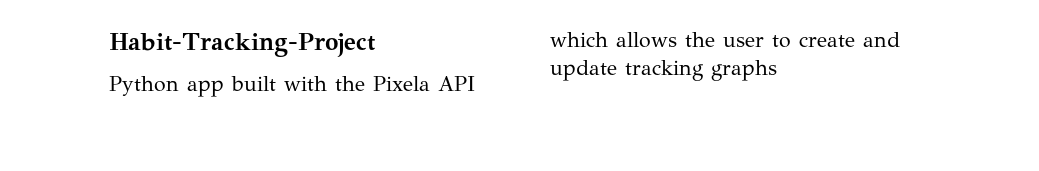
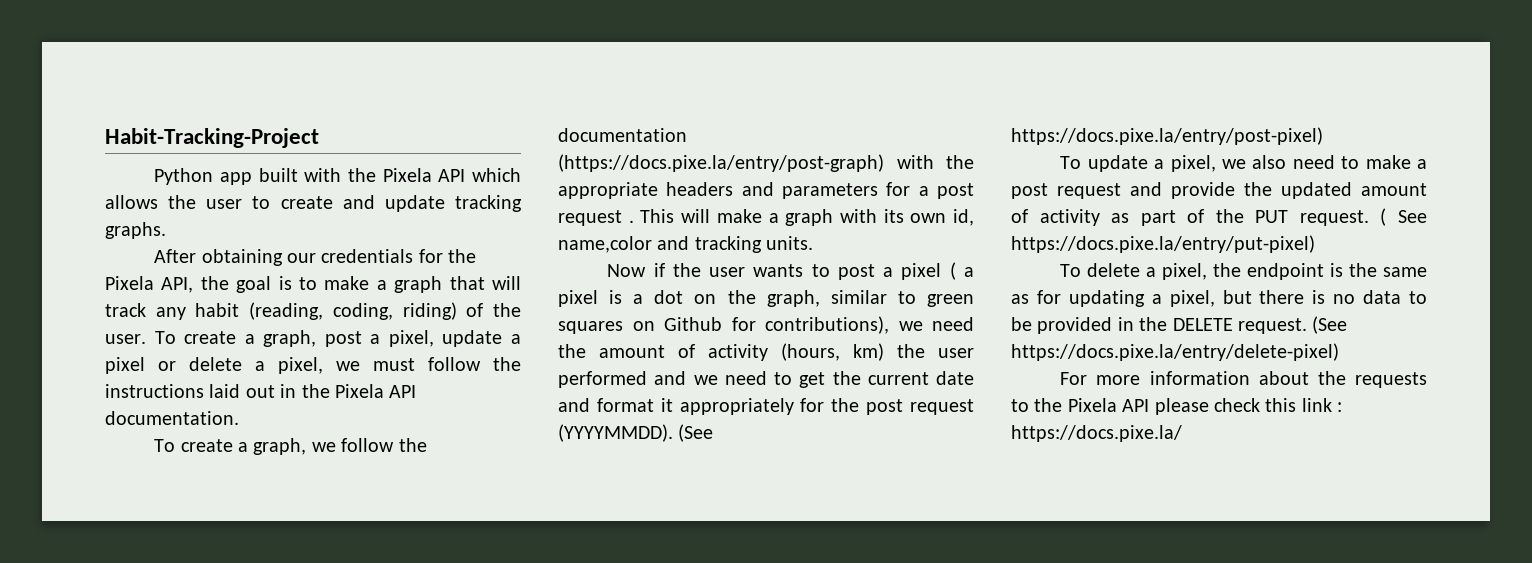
- Python app built with the Pixela API which allows the user to create and update tracking graphs
+ Python app built with the Pixela API which allows the user to create and update tracking graphs.
+ After obtaining our credentials for the Pixela API, the goal is to make a graph that will track any habit (reading, coding, riding) of the user. To create a graph, post a pixel, update a pixel or delete a pixel, we must follow the instructions laid out in the Pixela API documentation.
+ To create a graph, we follow the documentation (https://docs.pixe.la/entry/post-graph) with the appropriate headers and parameters for a post request . This will make a graph with its own id, name,color and tracking units.
+ Now if the user wants to post a pixel ( a pixel is a dot on the graph, similar to green squares on Github for contributions), we need the amount of activity (hours, km) the user performed and we need to get the current date and format it appropriately for the post request (YYYYMMDD). (See https://docs.pixe.la/entry/post-pixel)
+ To update a pixel, we also need to make a post request and provide the updated amount of activity as part of the PUT request. ( See https://docs.pixe.la/entry/put-pixel)
+ To delete a pixel, the endpoint is the same as for updating a pixel, but there is no data to be provided in the DELETE request. (See https://docs.pixe.la/entry/delete-pixel)
+ For more information about the requests to the Pixela API please check this link : https://docs.pixe.la/

